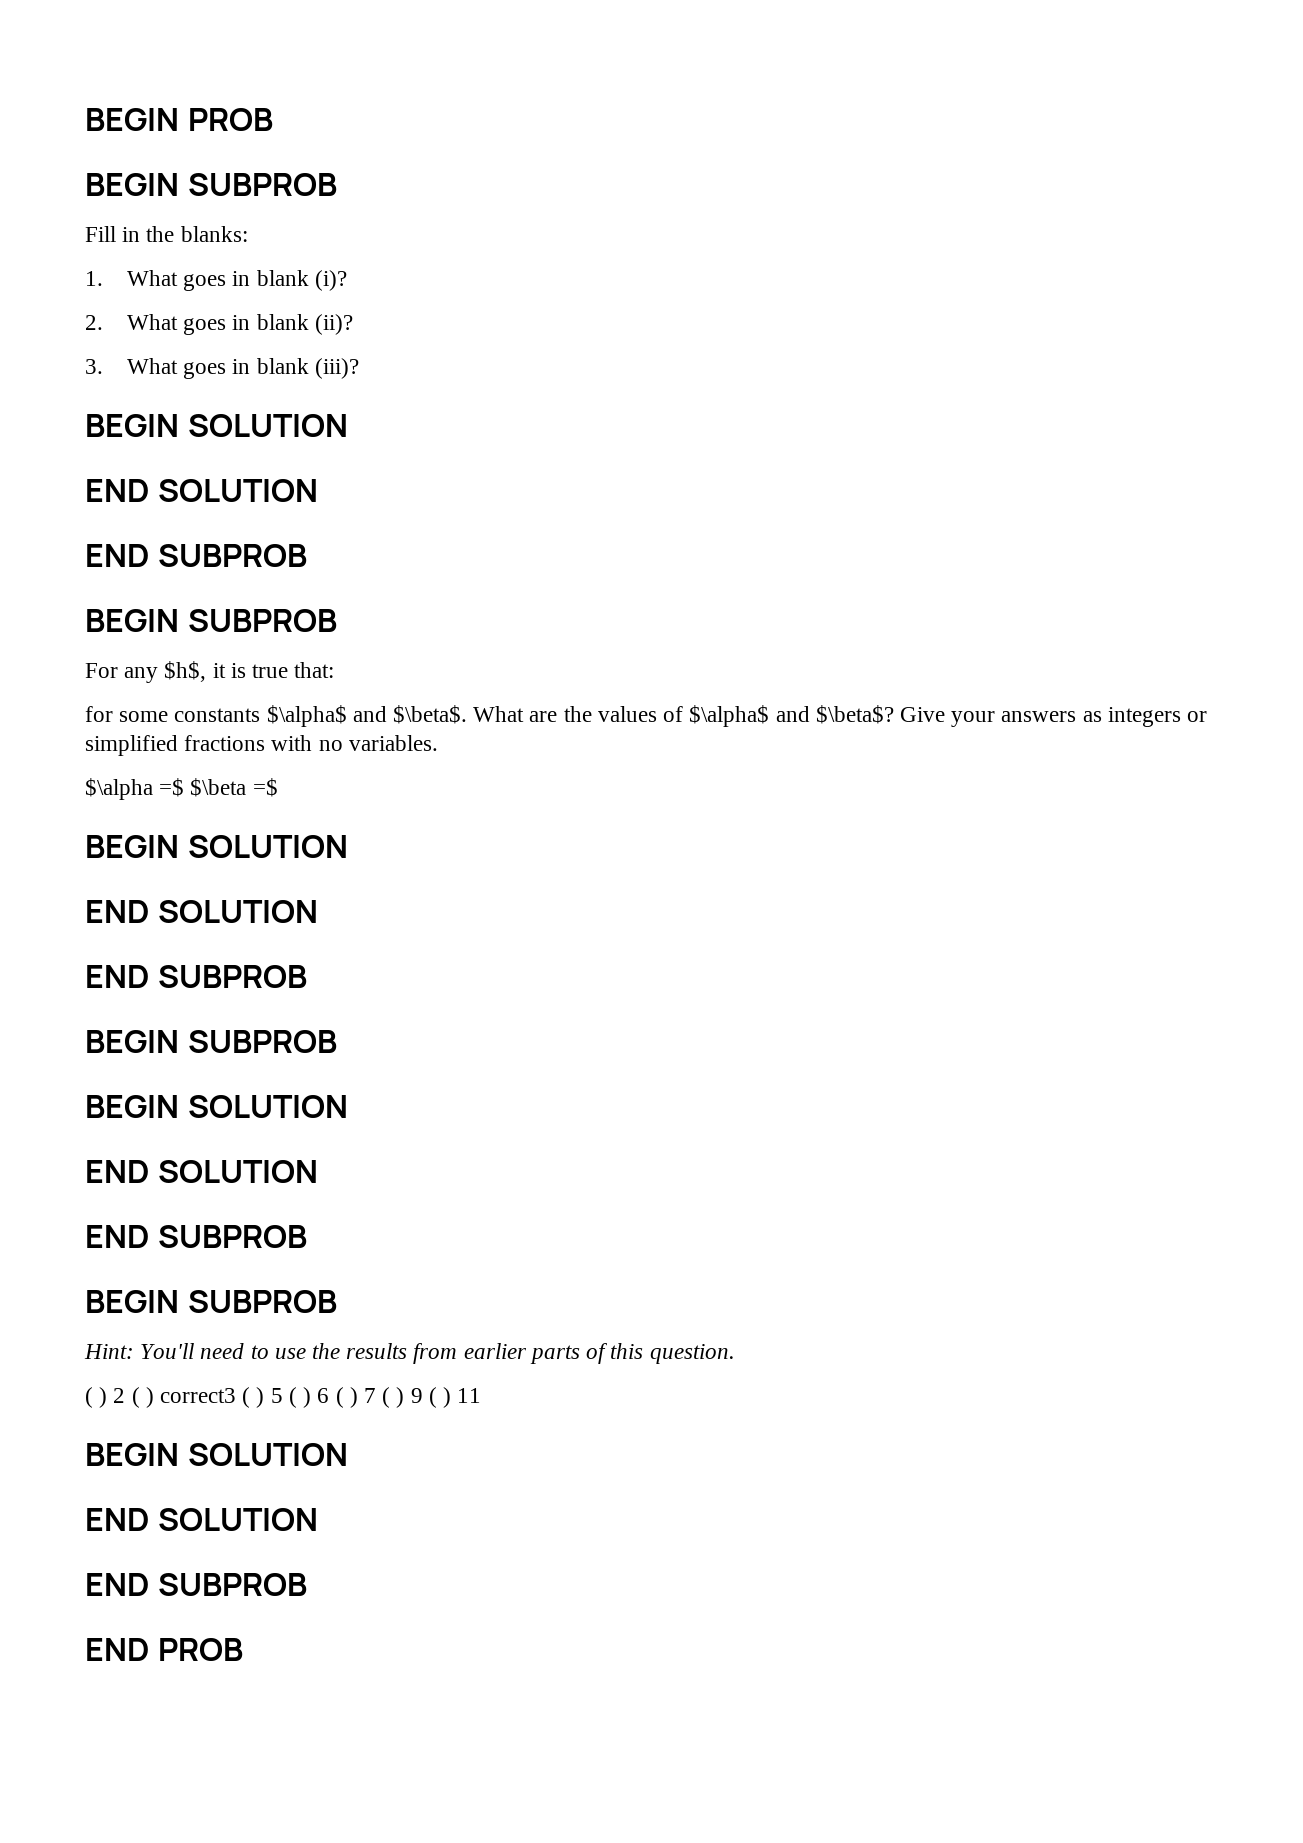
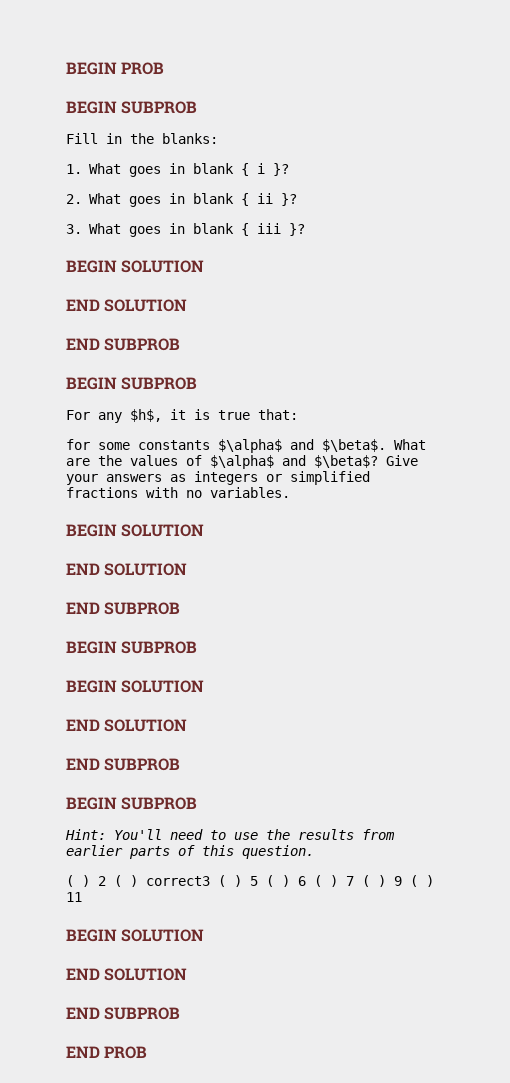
- 1. What goes in blank (i)?
+ 1. What goes in blank { i }?
- 2. What goes in blank (ii)?
+ 2. What goes in blank { ii }?
- 3. What goes in blank (iii)?
+ 3. What goes in blank { iii }?
- $\alpha =$ $\beta =$

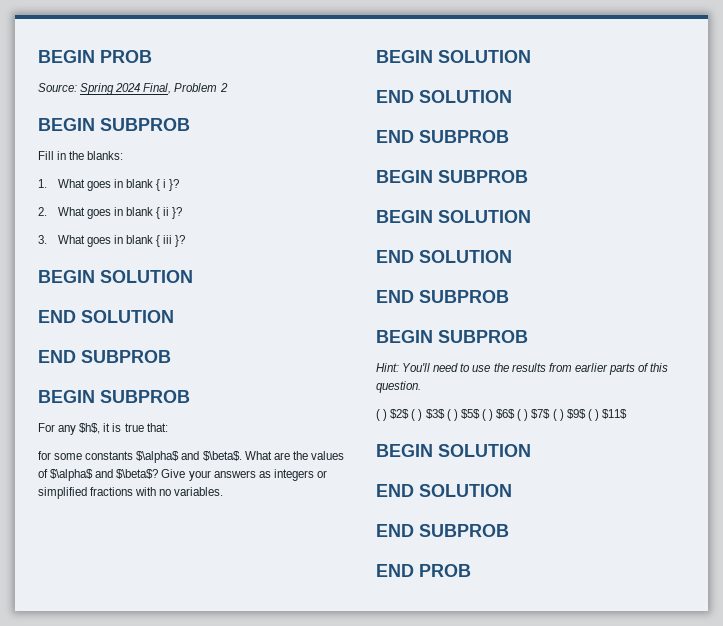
+ Source: Spring 2024 Final, Problem 2
- ( ) 2 ( ) correct3 ( ) 5 ( ) 6 ( ) 7 ( ) 9 ( ) 11
+ ( ) $2$ ( ) $3$ ( ) $5$ ( ) $6$ ( ) $7$ ( ) $9$ ( ) $11$

